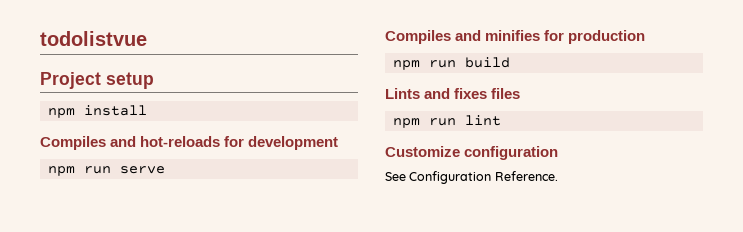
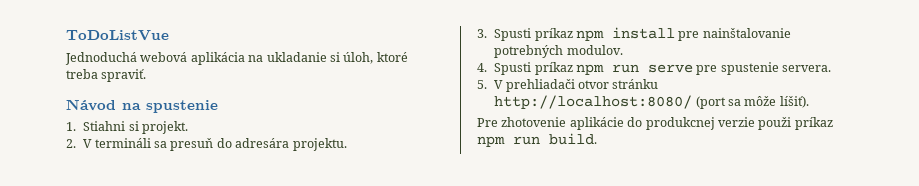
- todolistvue
- Project setup
- npm install
- Compiles and hot-reloads for development
- npm run serve
- Compiles and minifies for production
- npm run build
- Lints and fixes files
- npm run lint
- Customize configuration
- See Configuration Reference.
+ ToDoListVue
+ Jednoduchá webová aplikácia na ukladanie si úloh, ktoré treba spraviť.
+ Návod na spustenie
+ 1. Stiahni si projekt.
+ 2. V termináli sa presuň do adresára projektu.
+ 3. Spusti príkaz npm install pre nainštalovanie potrebných modulov.
+ 4. Spusti príkaz npm run serve pre spustenie servera.
+ 5. V prehliadači otvor stránku http://localhost:8080/ (port sa môže líšiť).
+ Pre zhotovenie aplikácie do produkcnej verzie použi príkaz npm run build.

